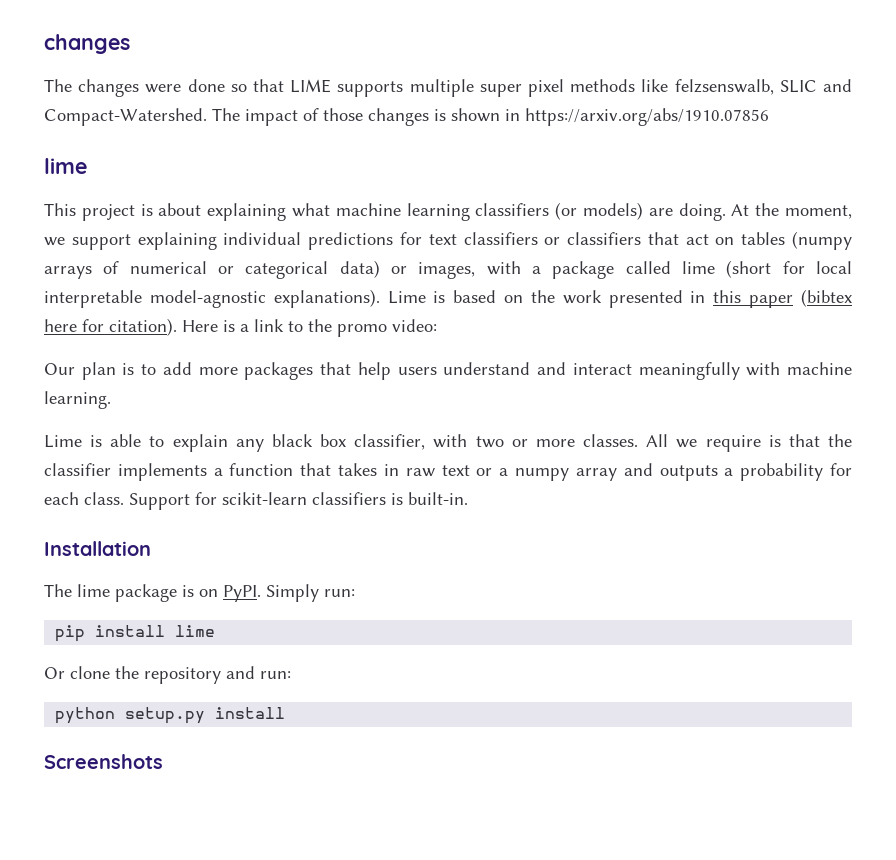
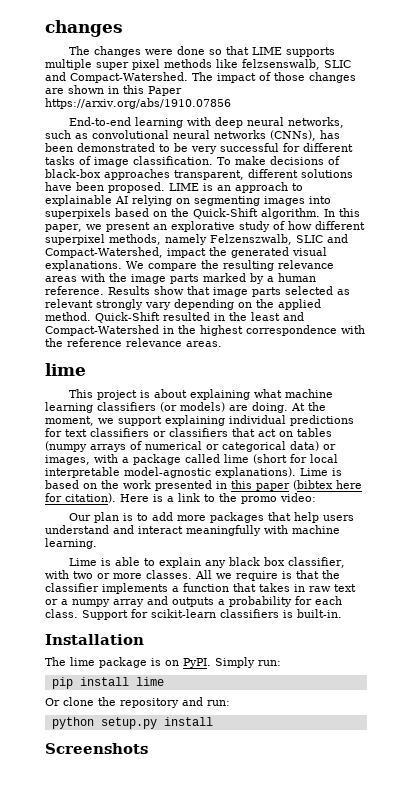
- The impact of those changes is shown in https://arxiv.org/abs/1910.07856
+ The impact of those changes are shown in this Paper https://arxiv.org/abs/1910.07856
+ End-to-end learning with deep neural networks, such as convolutional neural networks (CNNs), has been demonstrated to be very successful for different tasks of image classification. To make decisions of black-box approaches transparent, different solutions have been proposed. LIME is an approach to explainable AI relying on segmenting images into superpixels based on the Quick-Shift algorithm. In this paper, we present an explorative study of how different superpixel methods, namely Felzenszwalb, SLIC and Compact-Watershed, impact the generated visual explanations. We compare the resulting relevance areas with the image parts marked by a human reference. Results show that image parts selected as relevant strongly vary depending on the applied method. Quick-Shift resulted in the least and Compact-Watershed in the highest correspondence with the reference relevance areas.

